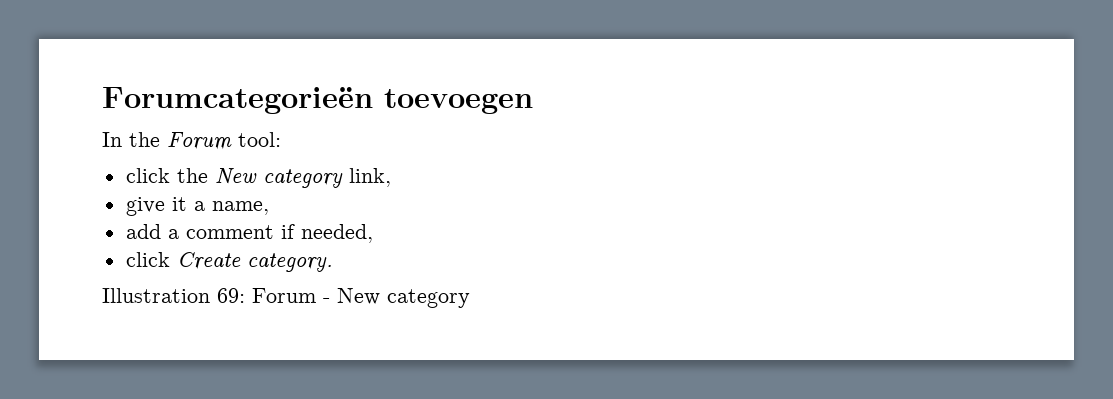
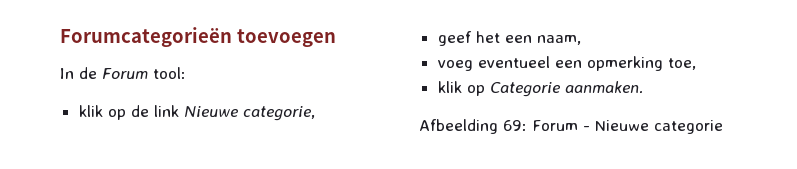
- In the Forum tool:
+ In de Forum tool:
- click the New category link,
- give it a name,
- add a comment if needed,
- click Create category.
- Illustration 69: Forum - New category
+ klik op de link Nieuwe categorie,
+ geef het een naam,
+ voeg eventueel een opmerking toe,
+ klik op Categorie aanmaken.
+ Afbeelding 69: Forum - Nieuwe categorie

